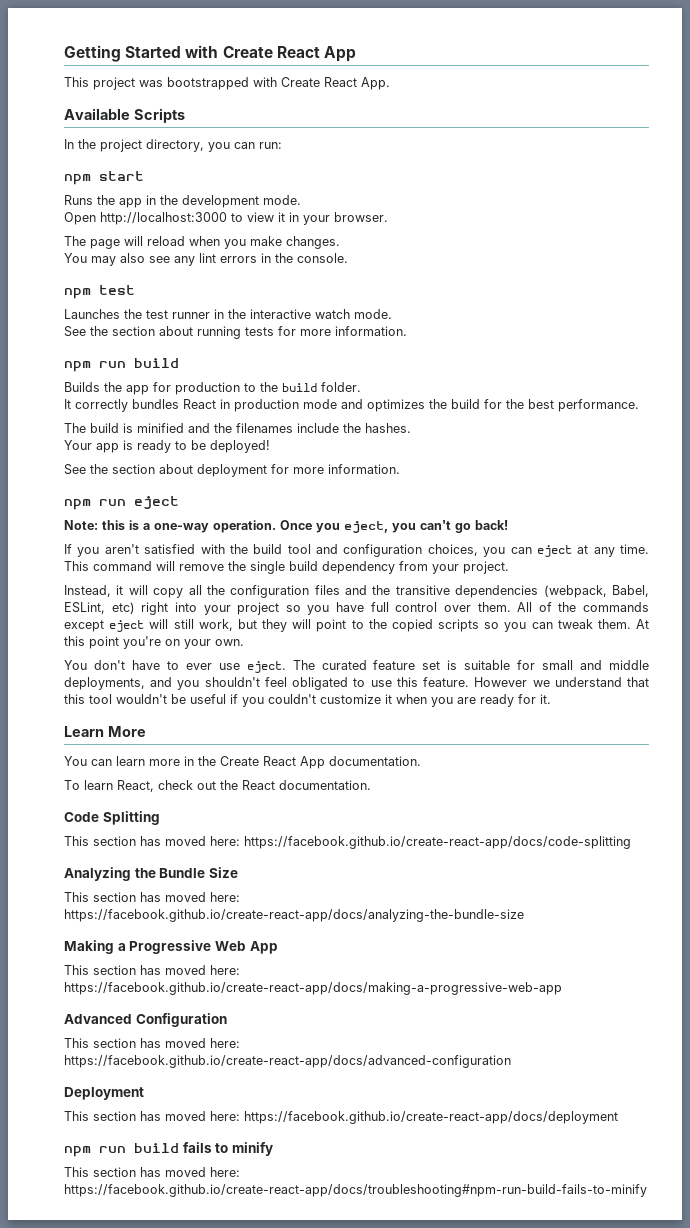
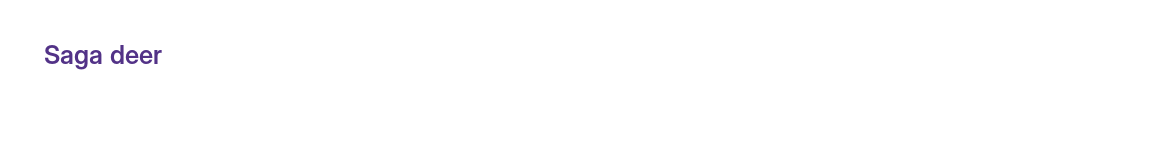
- Getting Started with Create React App
- This project was bootstrapped with Create React App.
- Available Scripts
- In the project directory, you can run:
- npm start
- Runs the app in the development mode.
- Open http://localhost:3000 to view it in your browser.
- The page will reload when you make changes.
- You may also see any lint errors in the console.
- npm test
- Launches the test runner in the interactive watch mode.
- See the section about running tests for more information.
- npm run build
- Builds the app for production to the build folder.
- It correctly bundles React in production mode and optimizes the build for the best performance.
- The build is minified and the filenames include the hashes.
- Your app is ready to be deployed!
- See the section about deployment for more information.
- npm run eject
- Note: this is a one-way operation. Once you eject, you can't go back!
- If you aren't satisfied with the build tool and configuration choices, you can eject at any time. This command will remove the single build dependency from your project.
- Instead, it will copy all the configuration files and the transitive dependencies (webpack, Babel, ESLint, etc) right into your project so you have full control over them. All of the commands except eject will still work, but they will point to the copied scripts so you can tweak them. At this point you're on your own.
- You don't have to ever use eject. The curated feature set is suitable for small and middle deployments, and you shouldn't feel obligated to use this feature. However we understand that this tool wouldn't be useful if you couldn't customize it when you are ready for it.
- Learn More
- You can learn more in the Create React App documentation.
- To learn React, check out the React documentation.
- Code Splitting
- This section has moved here: https://facebook.github.io/create-react-app/docs/code-splitting
- Analyzing the Bundle Size
- This section has moved here: https://facebook.github.io/create-react-app/docs/analyzing-the-bundle-size
- Making a Progressive Web App
- This section has moved here: https://facebook.github.io/create-react-app/docs/making-a-progressive-web-app
- Advanced Configuration
- This section has moved here: https://facebook.github.io/create-react-app/docs/advanced-configuration
- Deployment
- This section has moved here: https://facebook.github.io/create-react-app/docs/deployment
- npm run build fails to minify
- This section has moved here: https://facebook.github.io/create-react-app/docs/troubleshooting#npm-run-build-fails-to-minify
+ Saga deer

